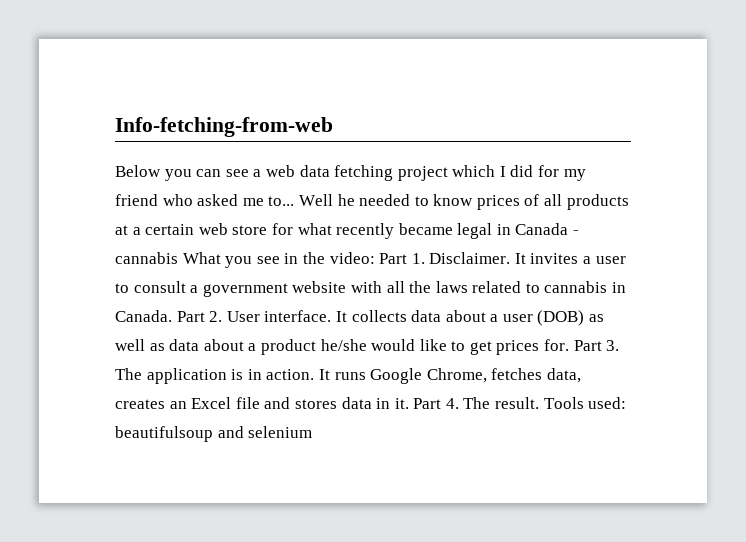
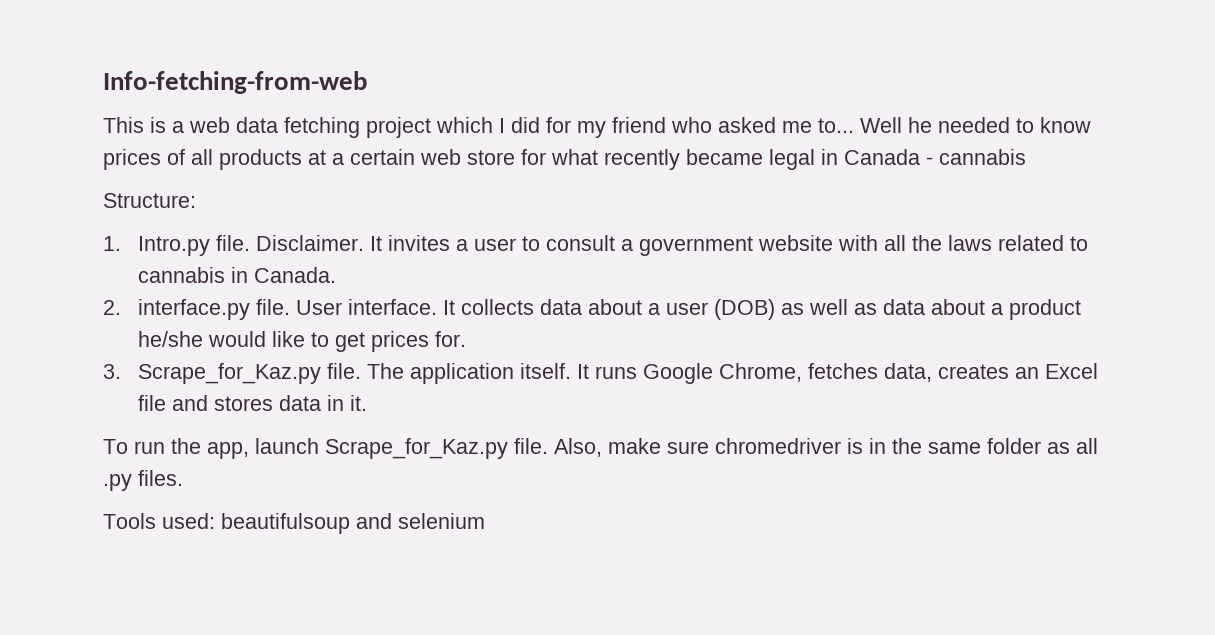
- Below you can see a web data fetching project which I did for my friend who asked me to...
+ This is a web data fetching project which I did for my friend who asked me to...
- Well he needed to know prices of all products at a certain web store for what recently became legal in Canada - cannabis What you see in the video: Part 1. Disclaimer.
+ Well he needed to know prices of all products at a certain web store for what recently became legal in Canada - cannabis
+ Structure:
+ 1. Intro.py file. Disclaimer.
- It invites a user to consult a government website with all the laws related to cannabis in Canada. Part 2. User interface.
+ It invites a user to consult a government website with all the laws related to cannabis in Canada.
+ 2. interface.py file. User interface.
- It collects data about a user (DOB) as well as data about a product he/she would like to get prices for. Part 3. The application is in action.
+ It collects data about a user (DOB) as well as data about a product he/she would like to get prices for.
+ 3. Scrape_for_Kaz.py file. The application itself.
- It runs Google Chrome, fetches data, creates an Excel file and stores data in it. Part 4. The result. Tools used: beautifulsoup and selenium
+ It runs Google Chrome, fetches data, creates an Excel file and stores data in it.
+ To run the app, launch Scrape_for_Kaz.py file. Also, make sure chromedriver is in the same folder as all .py files.
+ Tools used: beautifulsoup and selenium

